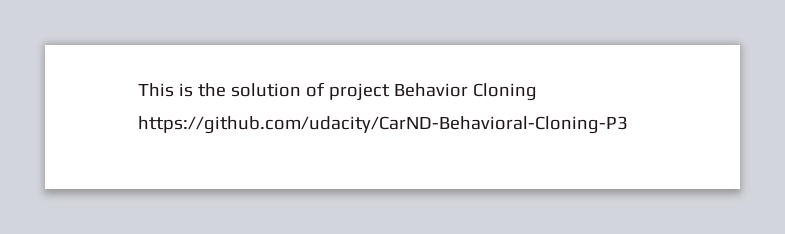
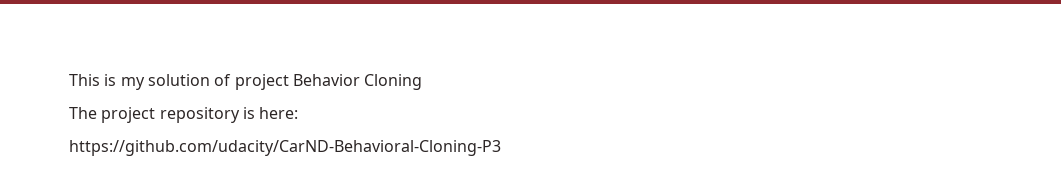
- This is the solution of project Behavior Cloning
+ This is my solution of project Behavior Cloning
+ The project repository is here:

